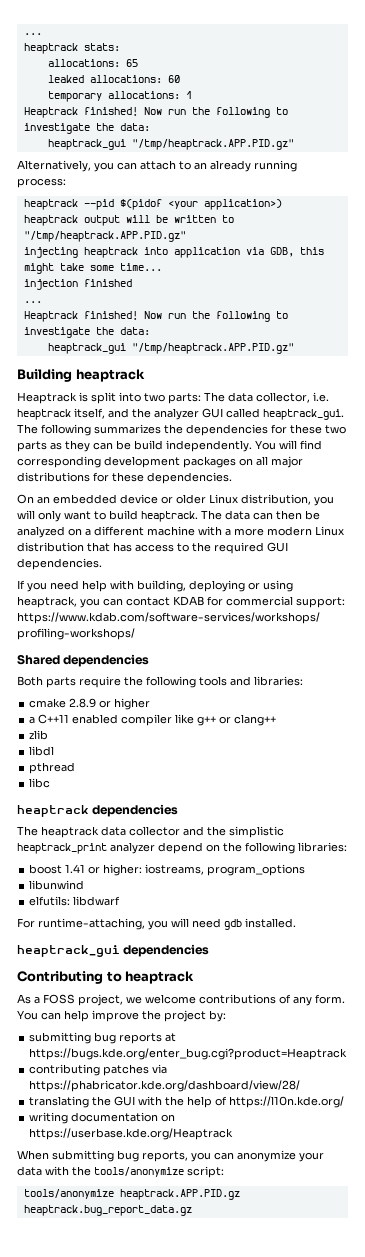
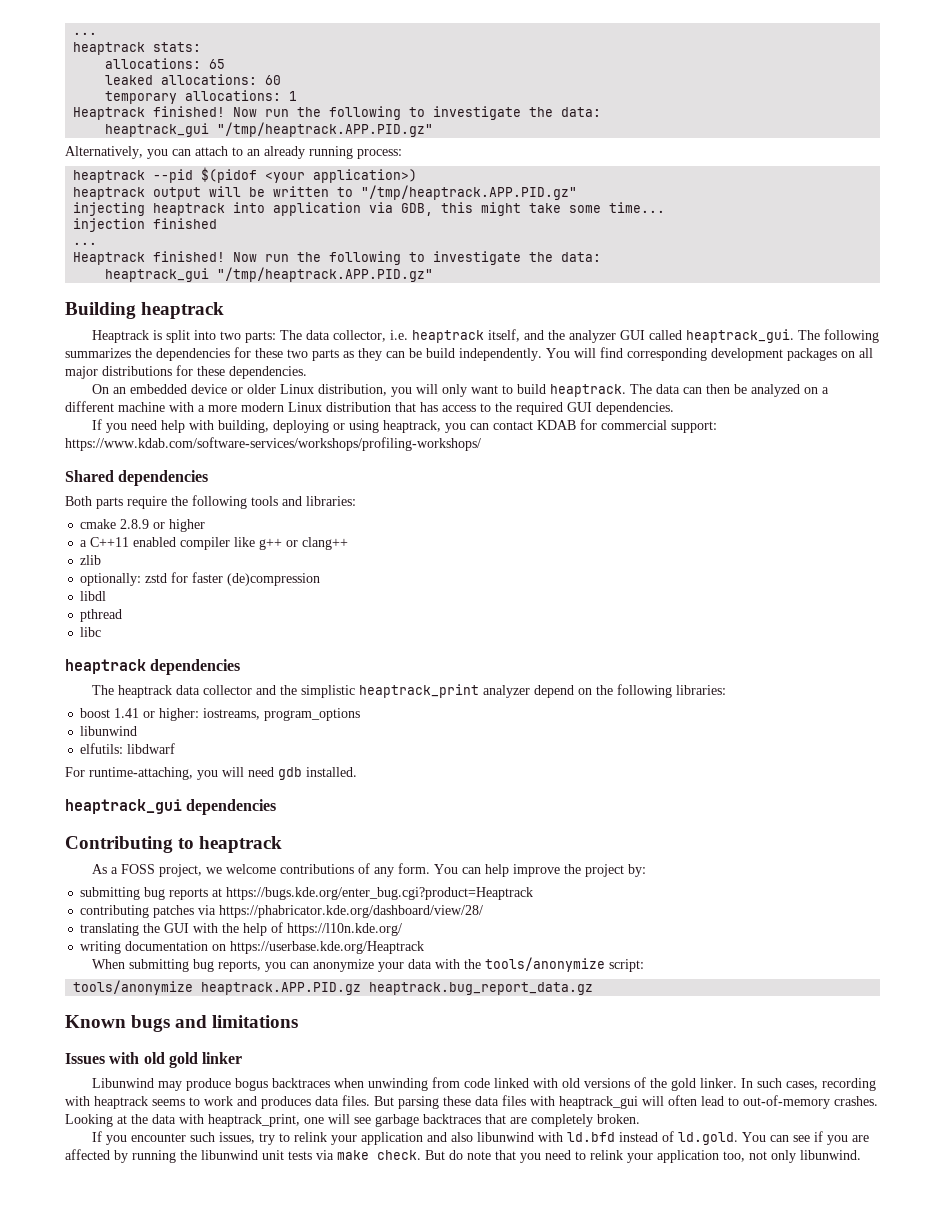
+ optionally: zstd for faster (de)compression
+ Known bugs and limitations
+ Issues with old gold linker
+ Libunwind may produce bogus backtraces when unwinding from code linked with old versions of the gold linker. In such cases, recording with heaptrack seems to work and produces data files. But parsing these data files with heaptrack_gui will often lead to out-of-memory crashes. Looking at the data with heaptrack_print, one will see garbage backtraces that are completely broken.
+ If you encounter such issues, try to relink your application and also libunwind with ld.bfd instead of ld.gold. You can see if you are affected by running the libunwind unit tests via make check. But do note that you need to relink your application too, not only libunwind.

